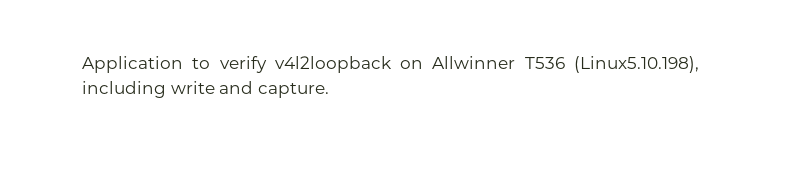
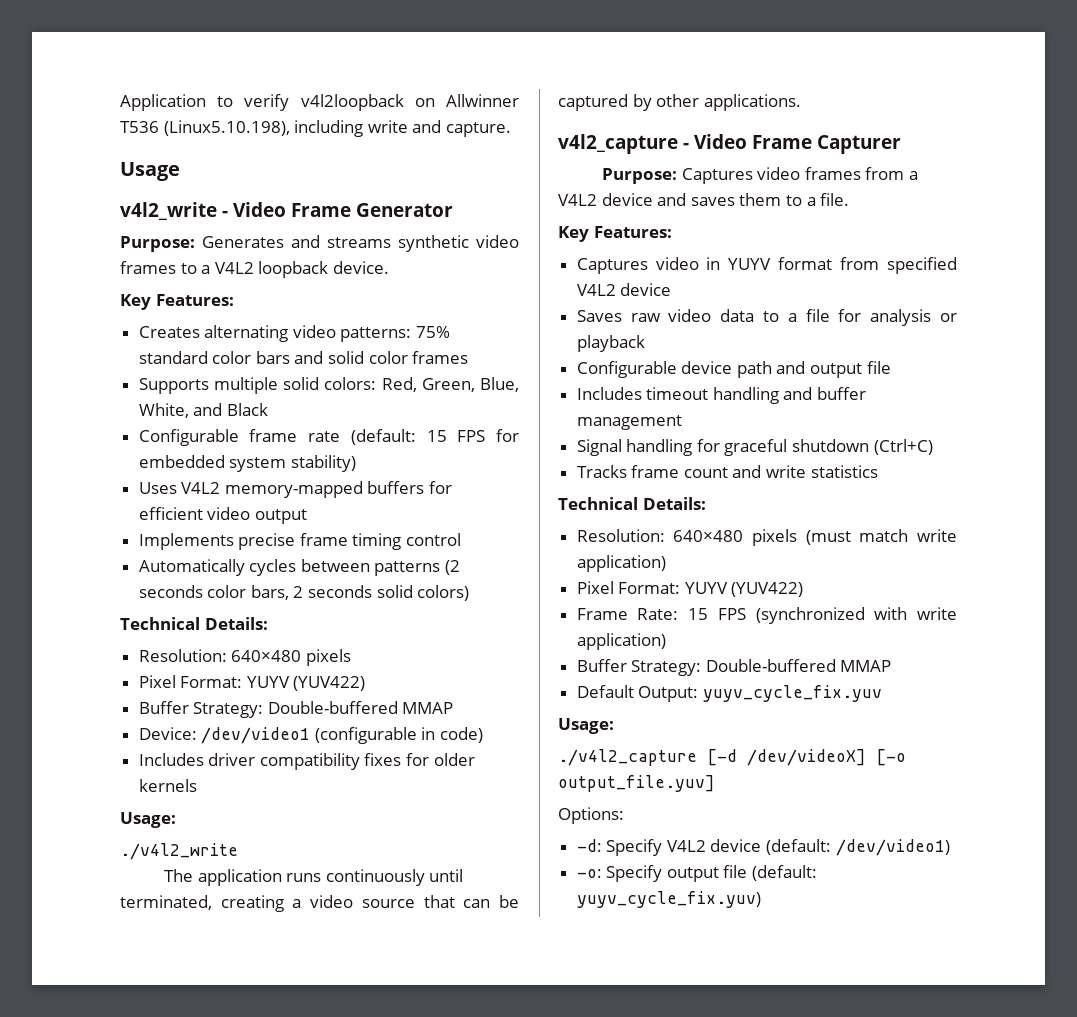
+ Usage
+ v4l2_write - Video Frame Generator
+ Purpose: Generates and streams synthetic video frames to a V4L2 loopback device.
+ Key Features:
+ Creates alternating video patterns: 75% standard color bars and solid color frames
+ Supports multiple solid colors: Red, Green, Blue, White, and Black
+ Configurable frame rate (default: 15 FPS for embedded system stability)
+ Uses V4L2 memory-mapped buffers for efficient video output
+ Implements precise frame timing control
+ Automatically cycles between patterns (2 seconds color bars, 2 seconds solid colors)
+ Technical Details:
+ Resolution: 640×480 pixels
+ Pixel Format: YUYV (YUV422)
+ Buffer Strategy: Double-buffered MMAP
+ Device: /dev/video1 (configurable in code)
+ Includes driver compatibility fixes for older kernels
+ Usage:
+ ./v4l2_write
+ The application runs continuously until terminated, creating a video source that can be captured by other applications.
+ v4l2_capture - Video Frame Capturer
+ Purpose: Captures video frames from a V4L2 device and saves them to a file.
+ Key Features:
+ Captures video in YUYV format from specified V4L2 device
+ Saves raw video data to a file for analysis or playback
+ Configurable device path and output file
+ Includes timeout handling and buffer management
+ Signal handling for graceful shutdown (Ctrl+C)
+ Tracks frame count and write statistics
+ Technical Details:
+ Resolution: 640×480 pixels (must match write application)
+ Pixel Format: YUYV (YUV422)
+ Frame Rate: 15 FPS (synchronized with write application)
+ Buffer Strategy: Double-buffered MMAP
+ Default Output: yuyv_cycle_fix.yuv
+ Usage:
+ ./v4l2_capture [-d /dev/videoX] [-o output_file.yuv]
+ Options:
+ -d: Specify V4L2 device (default: /dev/video1)
+ -o: Specify output file (default: yuyv_cycle_fix.yuv)

